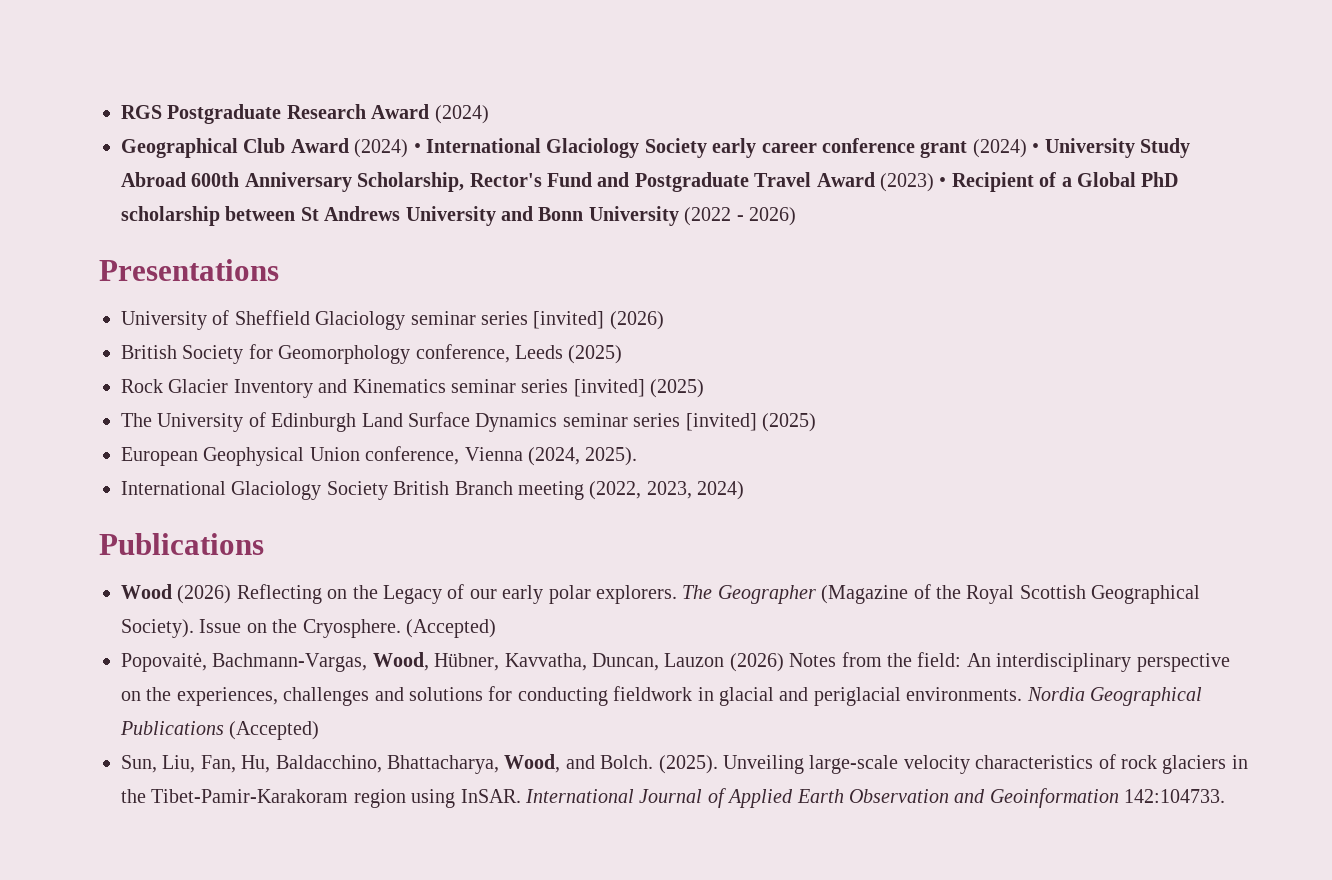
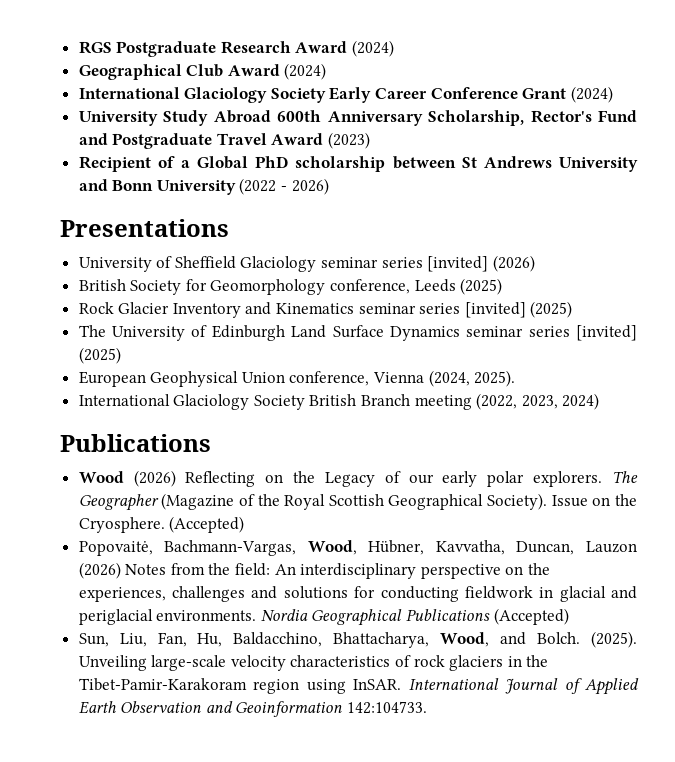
- Geographical Club Award (2024) • International Glaciology Society early career conference grant (2024) • University Study Abroad 600th Anniversary Scholarship, Rector's Fund and Postgraduate Travel Award (2023) • Recipient of a Global PhD scholarship between St Andrews University and Bonn University (2022 - 2026)
+ Geographical Club Award (2024)
+ International Glaciology Society Early Career Conference Grant (2024)
+ University Study Abroad 600th Anniversary Scholarship, Rector's Fund and Postgraduate Travel Award (2023)
+ Recipient of a Global PhD scholarship between St Andrews University and Bonn University (2022 - 2026)

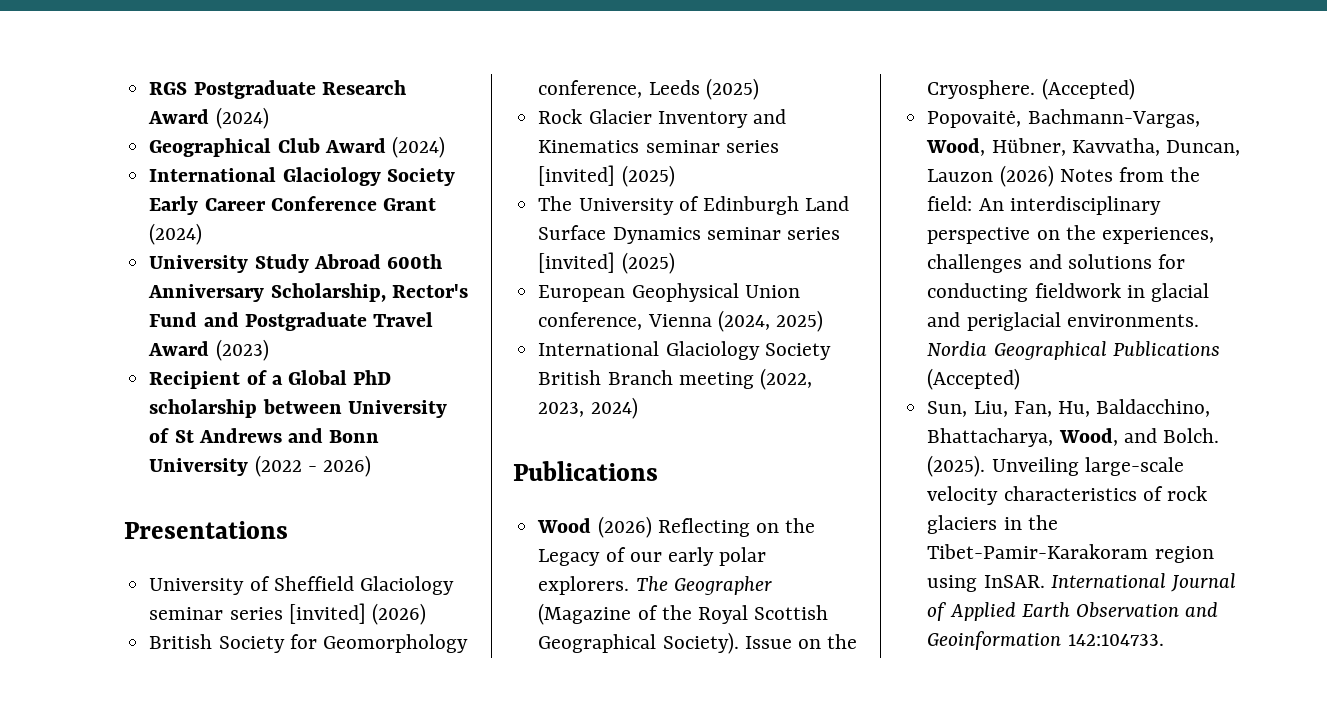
- Recipient of a Global PhD scholarship between St Andrews University and Bonn University (2022 - 2026)
+ Recipient of a Global PhD scholarship between University of St Andrews and Bonn University (2022 - 2026)
- European Geophysical Union conference, Vienna (2024, 2025).
+ European Geophysical Union conference, Vienna (2024, 2025)

